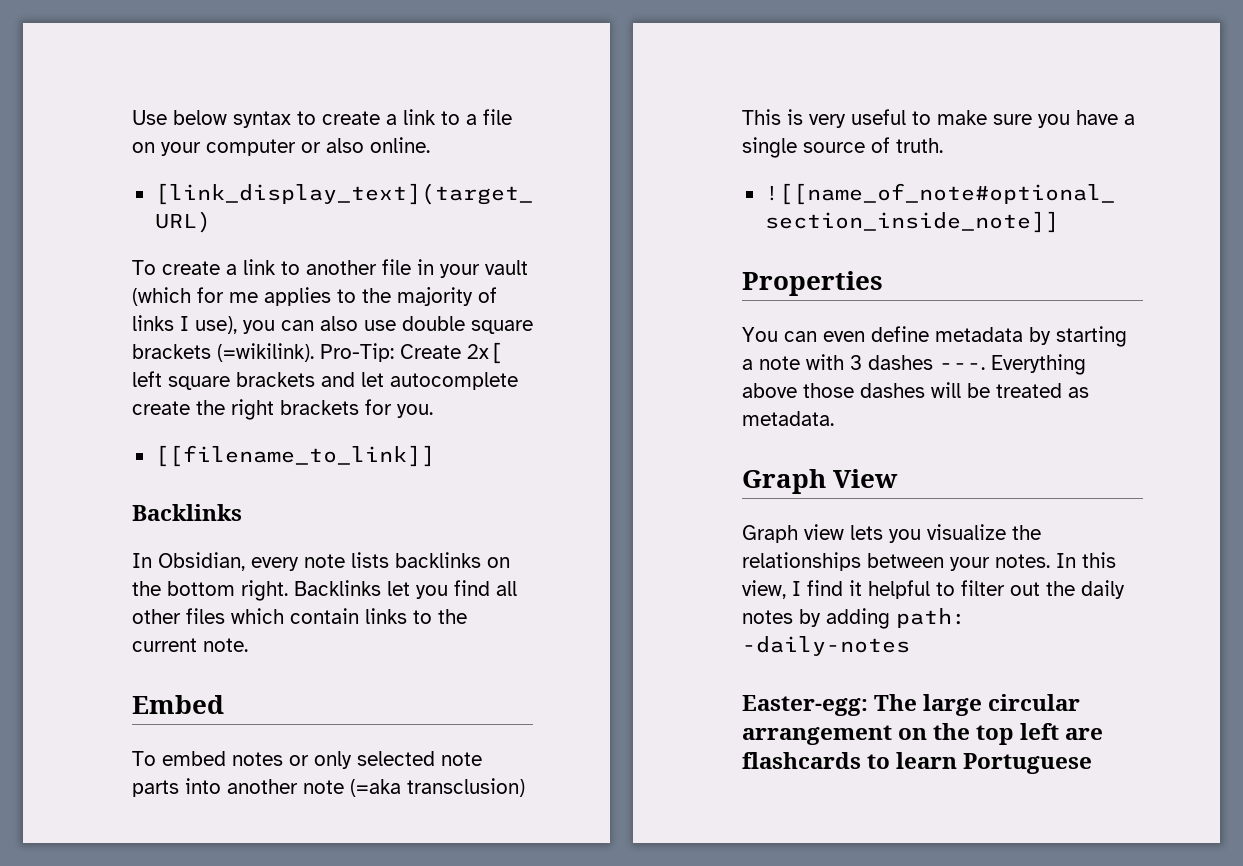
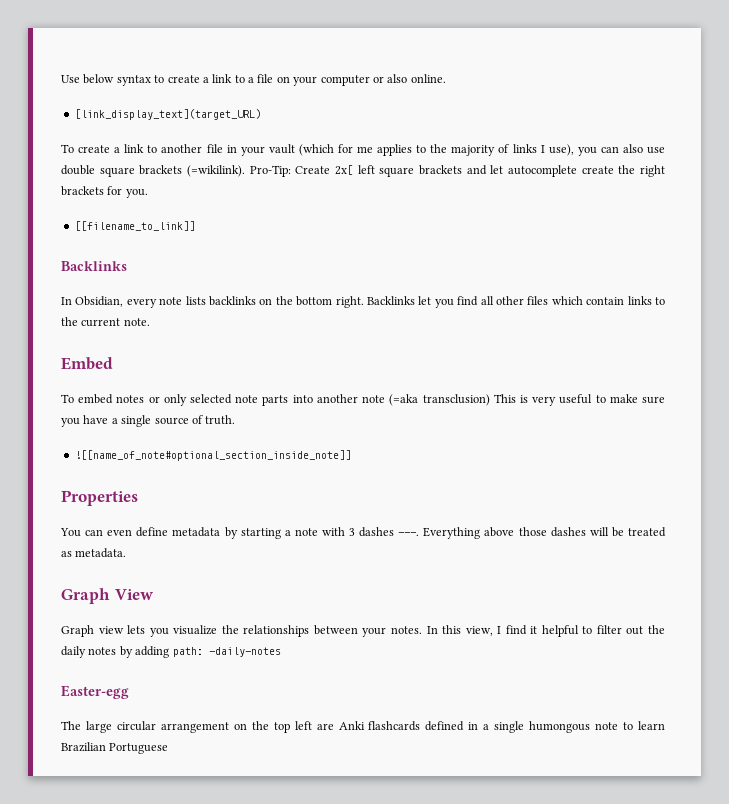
- Easter-egg: The large circular arrangement on the top left are flashcards to learn Portuguese
+ Easter-egg
+ The large circular arrangement on the top left are Anki flashcards defined in a single humongous note to learn Brazilian Portuguese

